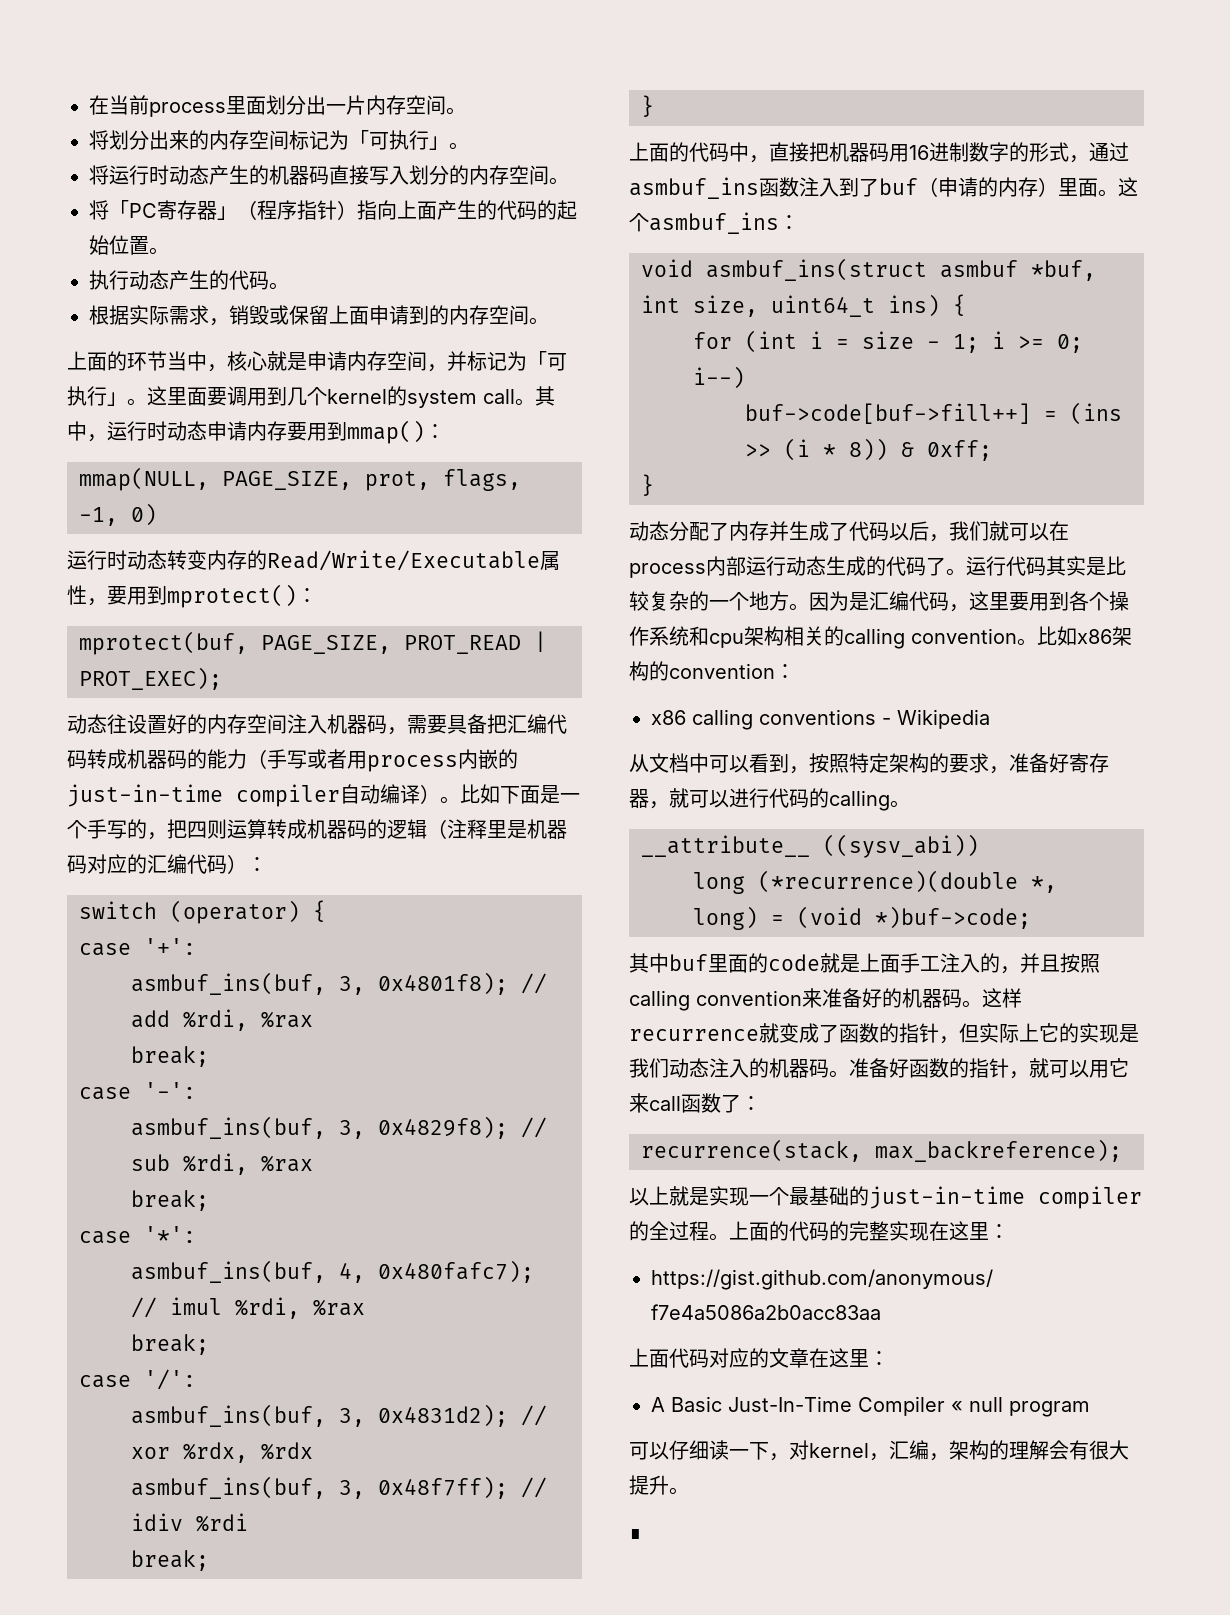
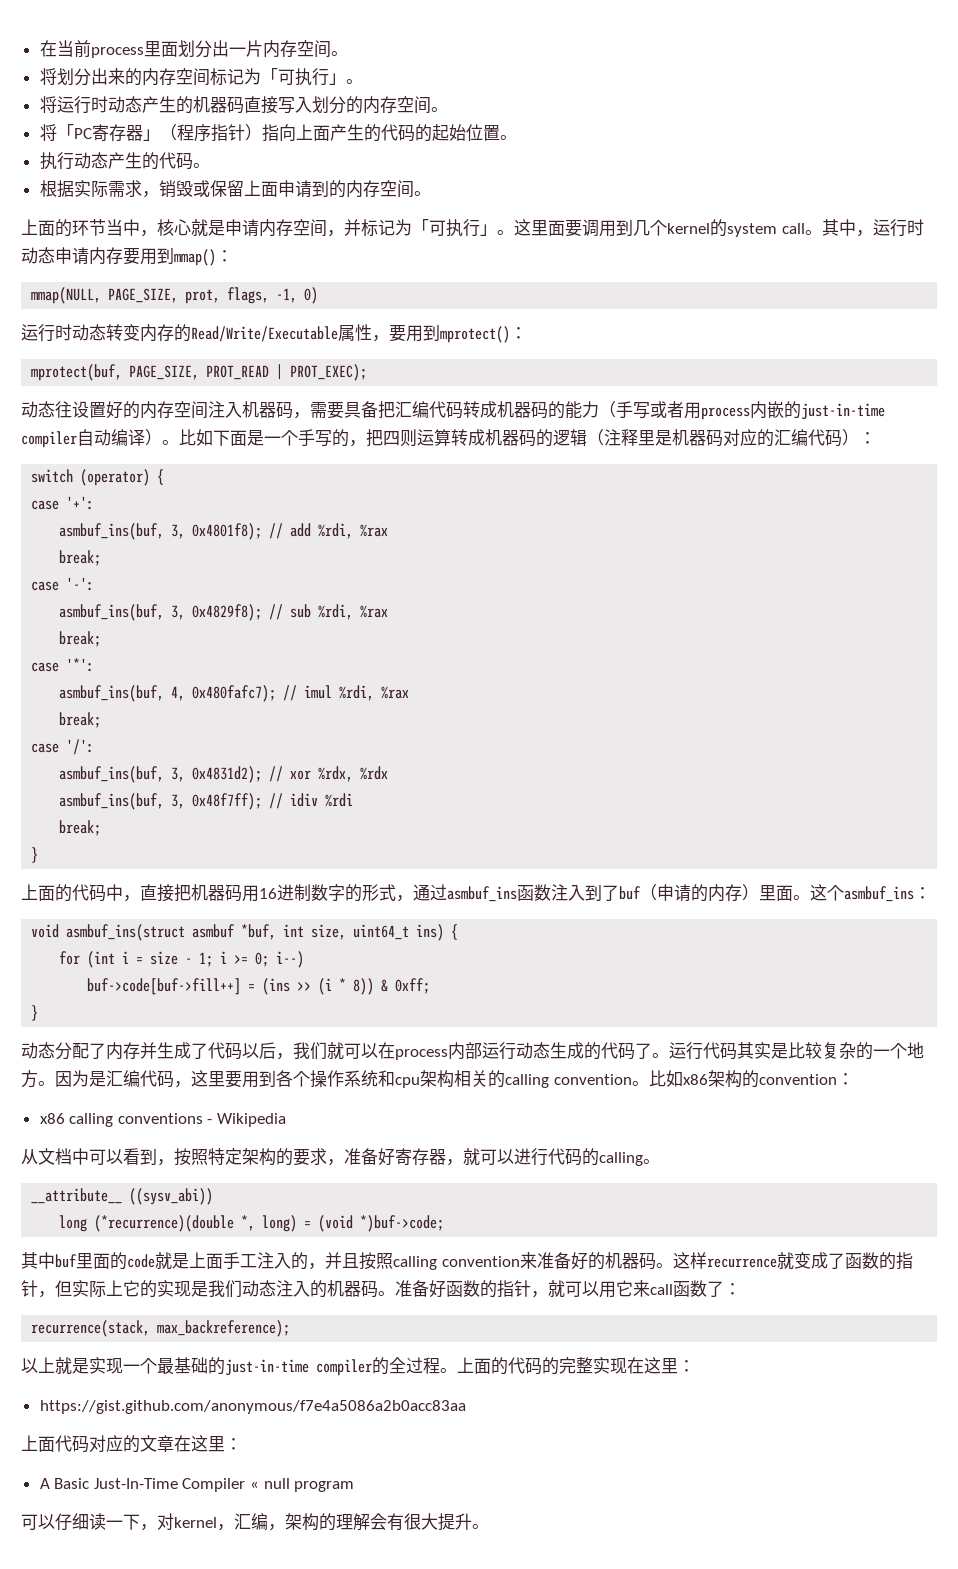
- ∎

